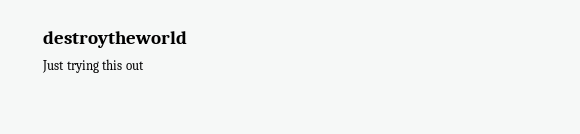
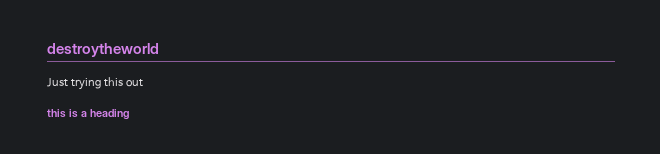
+ this is a heading

